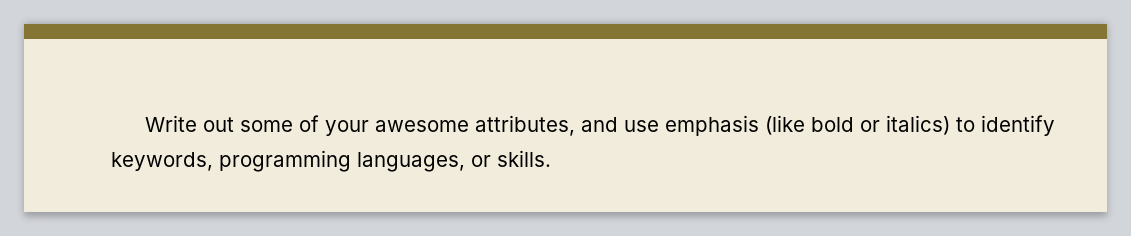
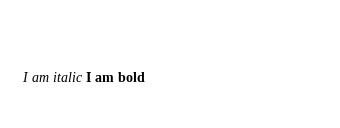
- Write out some of your awesome attributes, and use emphasis (like bold or italics) to identify keywords, programming languages, or skills.
+ I am italic I am bold

